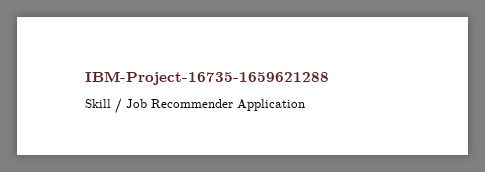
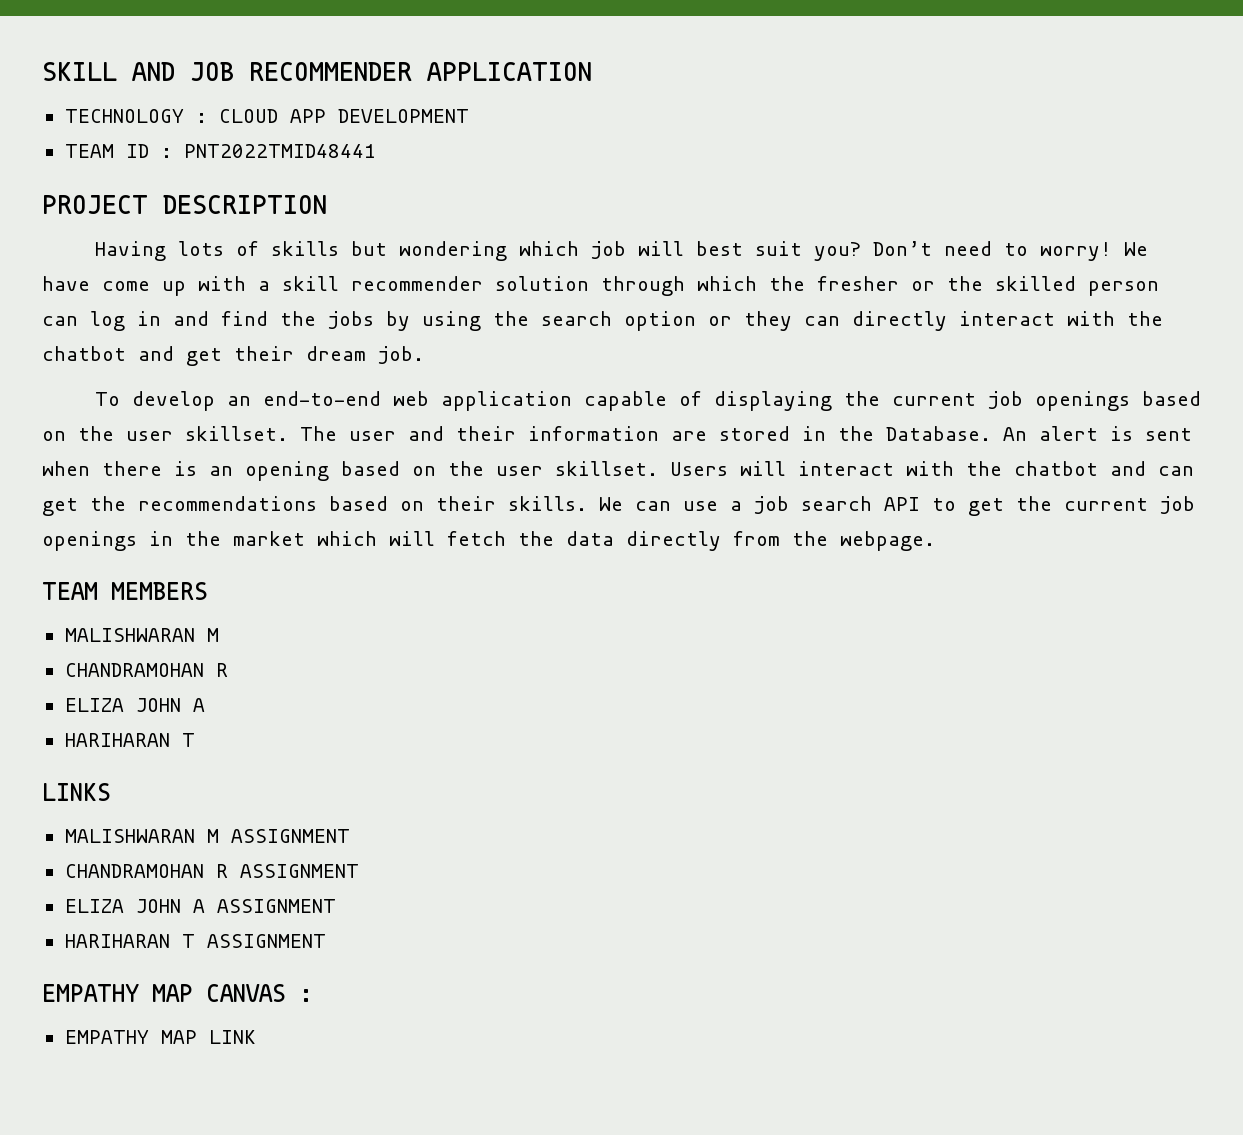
- IBM-Project-16735-1659621288
- Skill / Job Recommender Application
+ SKILL AND JOB RECOMMENDER APPLICATION
+ TECHNOLOGY : CLOUD APP DEVELOPMENT
+ TEAM ID : PNT2022TMID48441
+ PROJECT DESCRIPTION
+ Having lots of skills but wondering which job will best suit you? Don’t need to worry! We have come up with a skill recommender solution through which the fresher or the skilled person can log in and find the jobs by using the search option or they can directly interact with the chatbot and get their dream job.
+ To develop an end-to-end web application capable of displaying the current job openings based on the user skillset. The user and their information are stored in the Database. An alert is sent when there is an opening based on the user skillset. Users will interact with the chatbot and can get the recommendations based on their skills. We can use a job search API to get the current job openings in the market which will fetch the data directly from the webpage.
+ TEAM MEMBERS
+ MALISHWARAN M
+ CHANDRAMOHAN R
+ ELIZA JOHN A
+ HARIHARAN T
+ LINKS
+ MALISHWARAN M ASSIGNMENT
+ CHANDRAMOHAN R ASSIGNMENT
+ ELIZA JOHN A ASSIGNMENT
+ HARIHARAN T ASSIGNMENT
+ EMPATHY MAP CANVAS :
+ EMPATHY MAP LINK

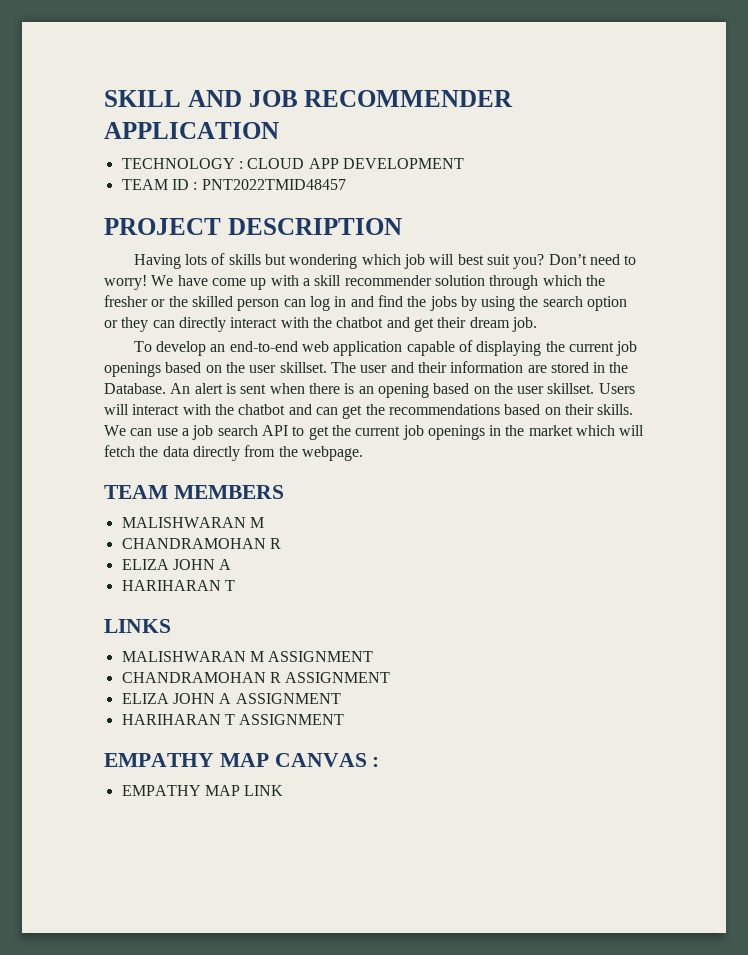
- TEAM ID : PNT2022TMID48441
+ TEAM ID : PNT2022TMID48457

